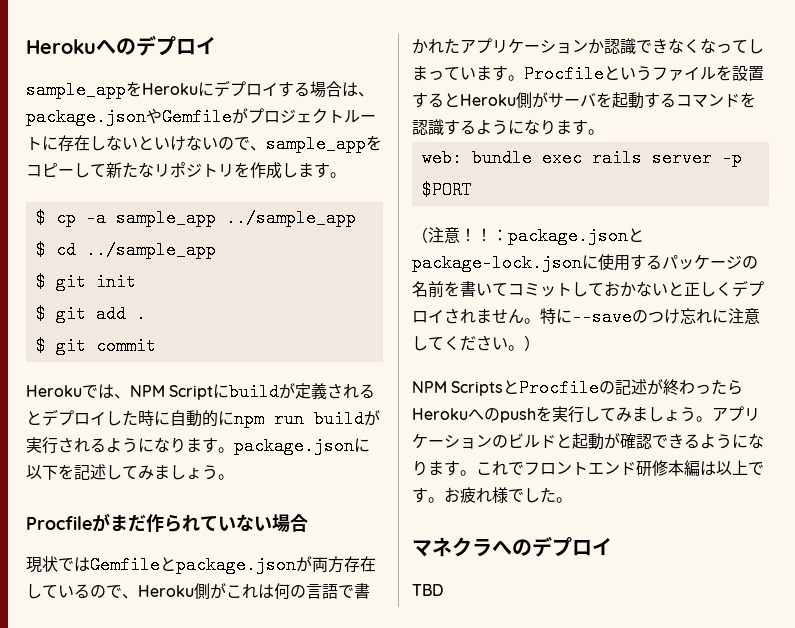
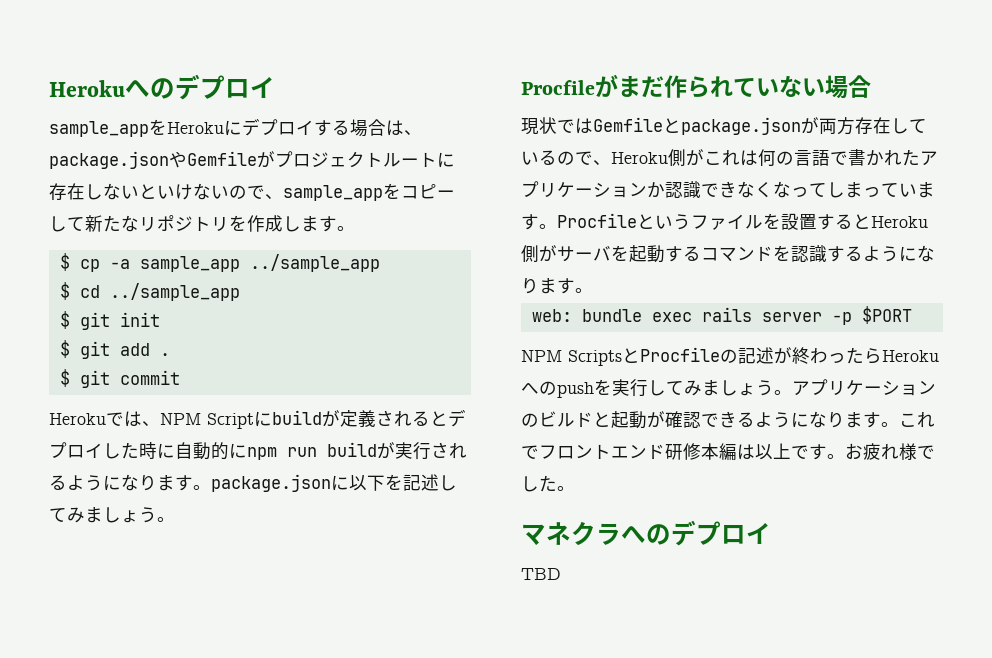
- （注意！！：package.jsonとpackage-lock.jsonに使用するパッケージの名前を書いてコミットしておかないと正しくデプロイされません。特に--saveのつけ忘れに注意してください。）

